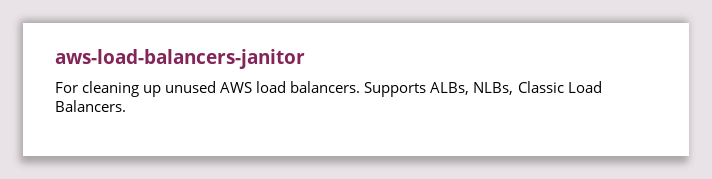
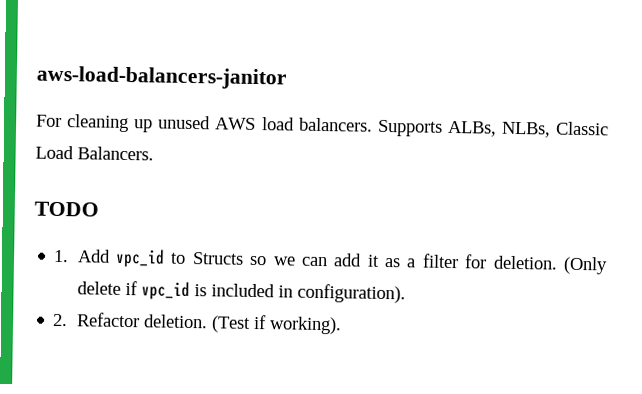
+ TODO
+ 1. Add vpc_id to Structs so we can add it as a filter for deletion. (Only delete if vpc_id is included in configuration).
+ 2. Refactor deletion. (Test if working).

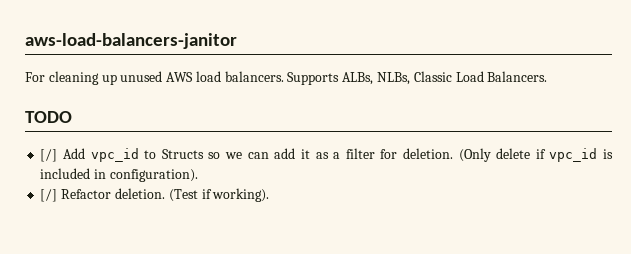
- 1. Add vpc_id to Structs so we can add it as a filter for deletion.
+ [/] Add vpc_id to Structs so we can add it as a filter for deletion.
- 2. Refactor deletion.
+ [/] Refactor deletion.

